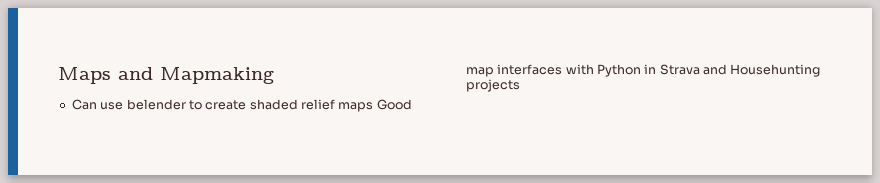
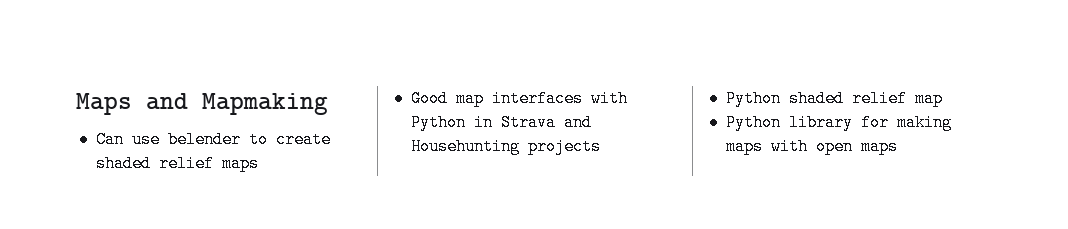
- Can use belender to create shaded relief maps Good map interfaces with Python in Strava and Househunting projects
+ Can use belender to create shaded relief maps
+ Good map interfaces with Python in Strava and Househunting projects
+ Python shaded relief map
+ Python library for making maps with open maps

